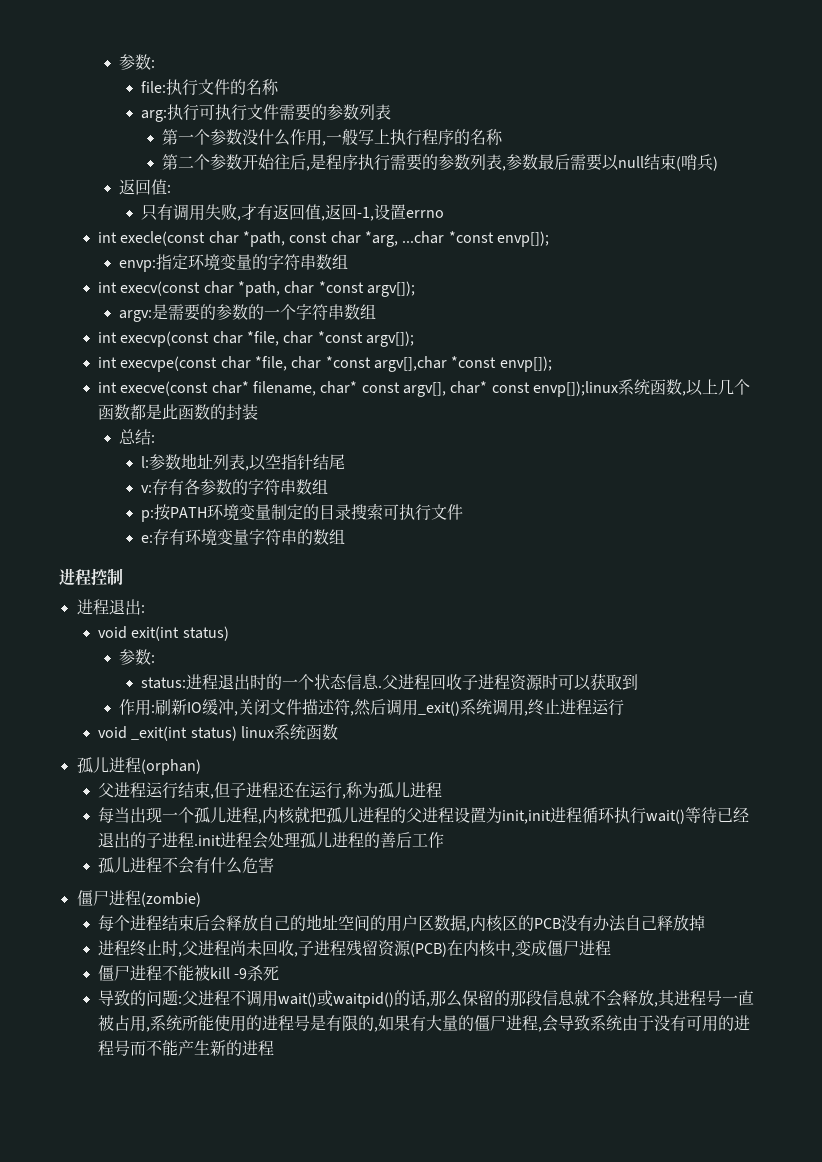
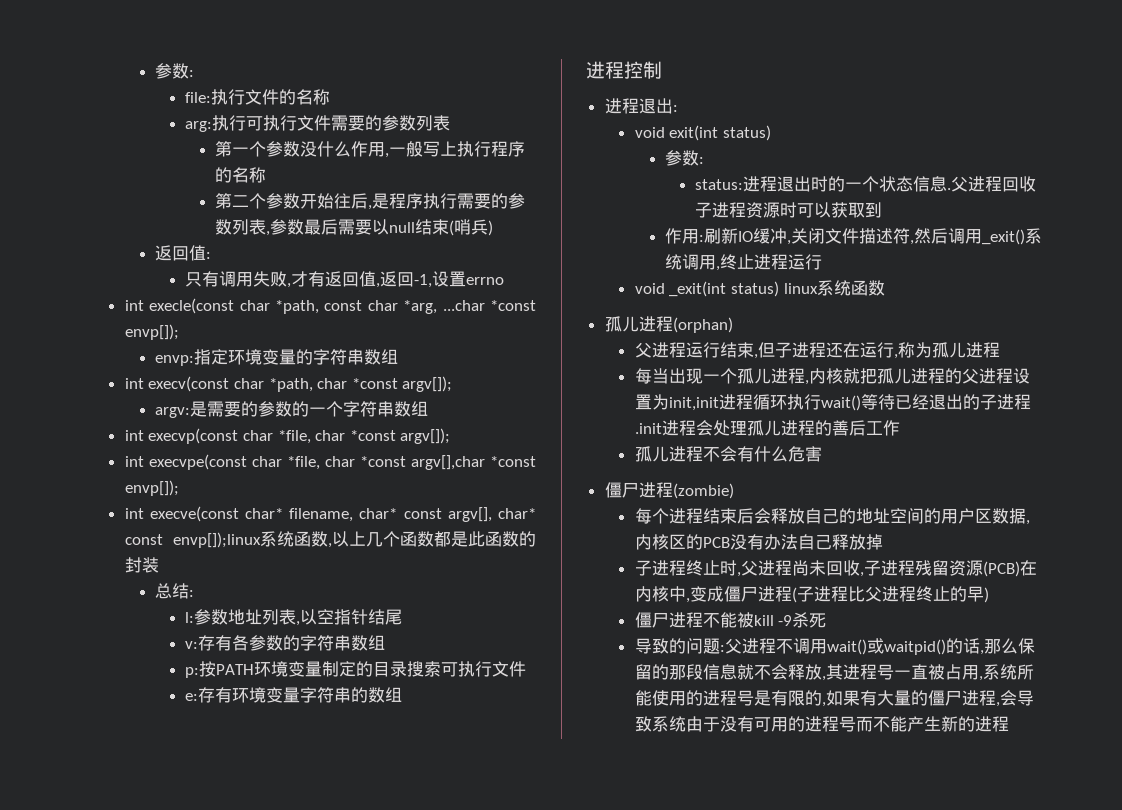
- 进程终止时,父进程尚未回收,子进程残留资源(PCB)在内核中,变成僵尸进程
+ 子进程终止时,父进程尚未回收,子进程残留资源(PCB)在内核中,变成僵尸进程(子进程比父进程终止的早)

